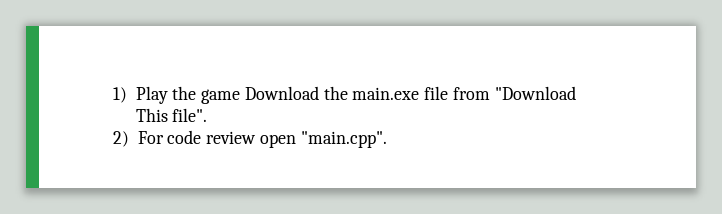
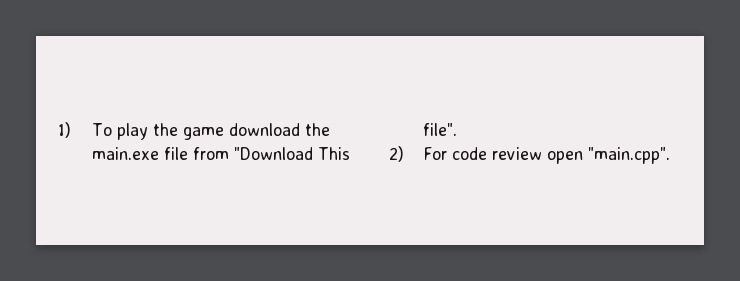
- 1) Play the game Download the main.exe file from "Download This file".
+ 1) To play the game download the main.exe file from "Download This file".

